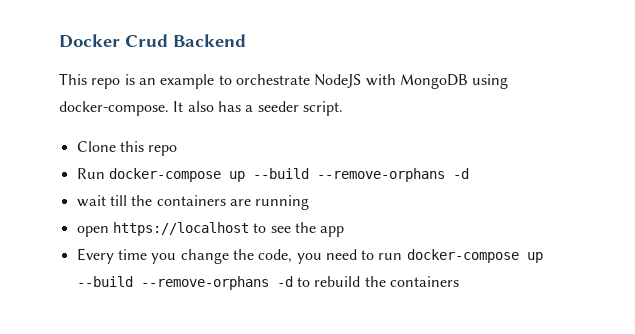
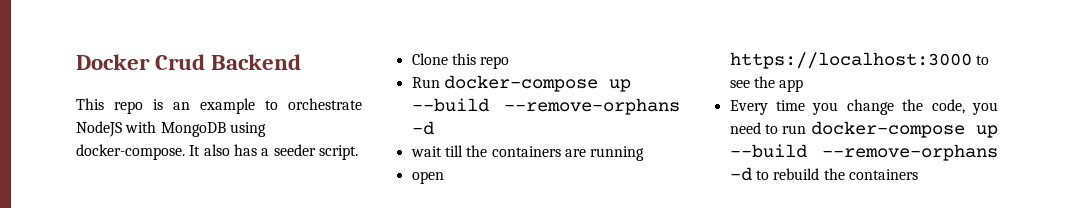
- open https://localhost to see the app
+ open https://localhost:3000 to see the app

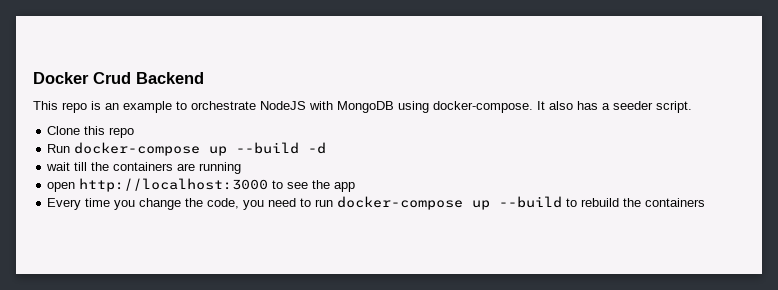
- Run docker-compose up --build --remove-orphans -d
+ Run docker-compose up --build -d
- open https://localhost:3000 to see the app
+ open http://localhost:3000 to see the app
- Every time you change the code, you need to run docker-compose up --build --remove-orphans -d to rebuild the containers
+ Every time you change the code, you need to run docker-compose up --build to rebuild the containers

